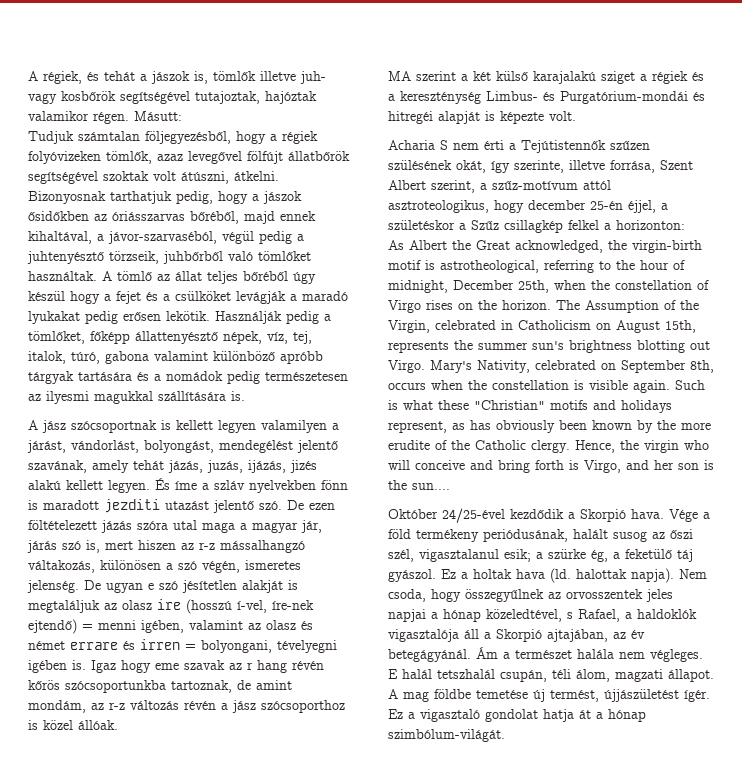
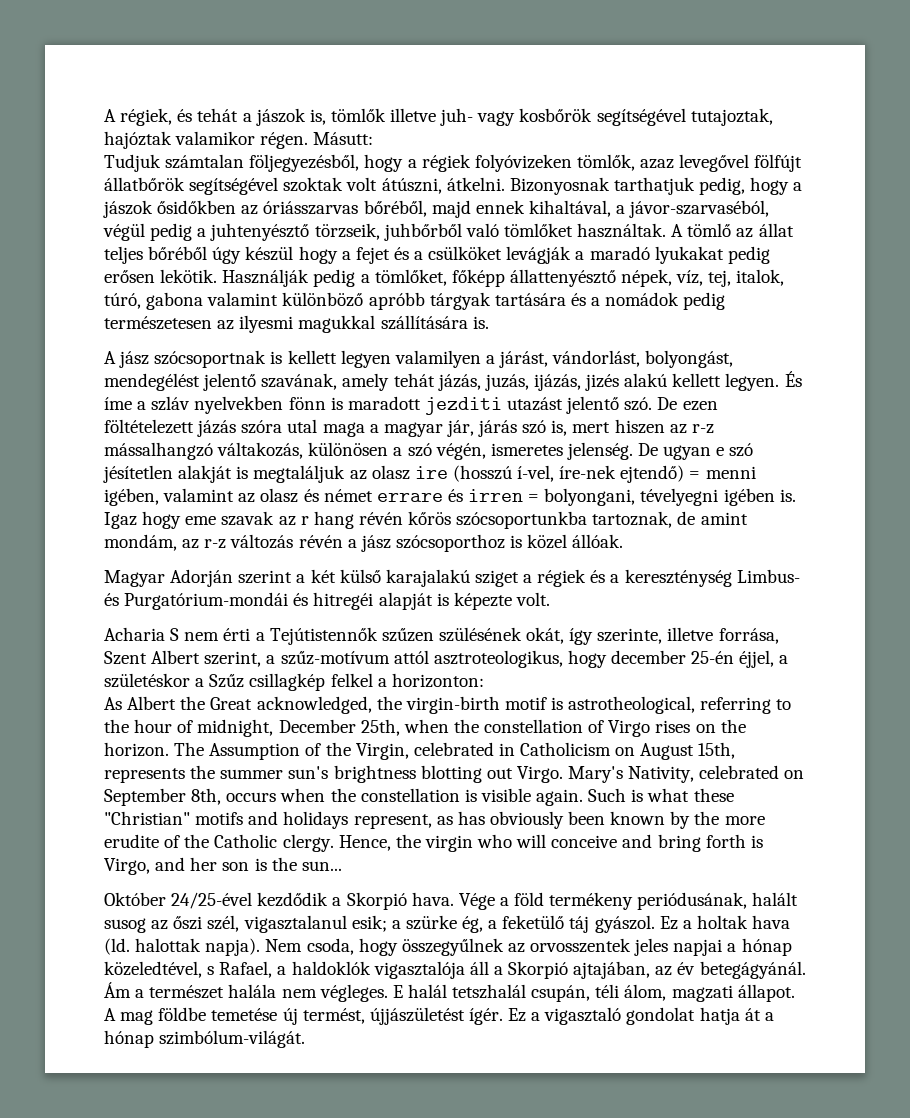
- MA szerint a két külső karajalakú sziget a régiek és a kereszténység Limbus- és Purgatórium-mondái és hitregéi alapját is képezte volt.
+ Magyar Adorján szerint a két külső karajalakú sziget a régiek és a kereszténység Limbus- és Purgatórium-mondái és hitregéi alapját is képezte volt.
- Hence, the virgin who will conceive and bring forth is Virgo, and her son is the sun....
+ Hence, the virgin who will conceive and bring forth is Virgo, and her son is the sun...

